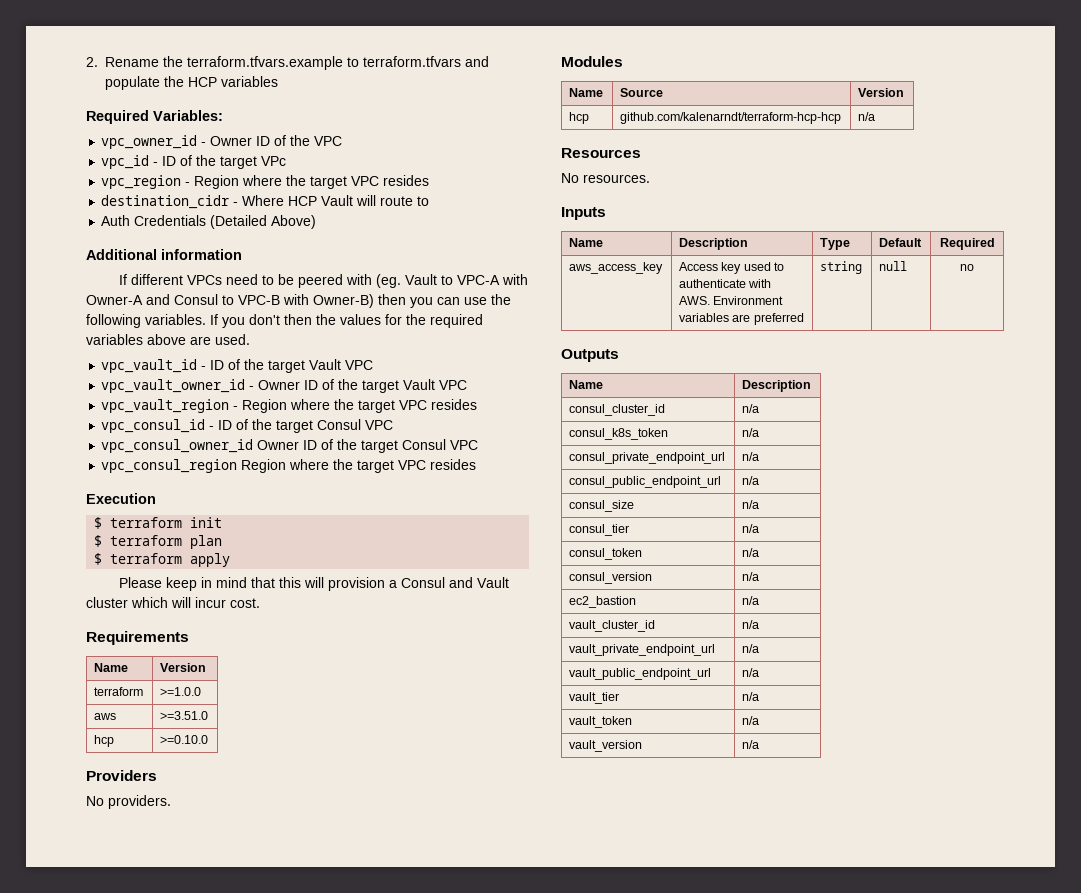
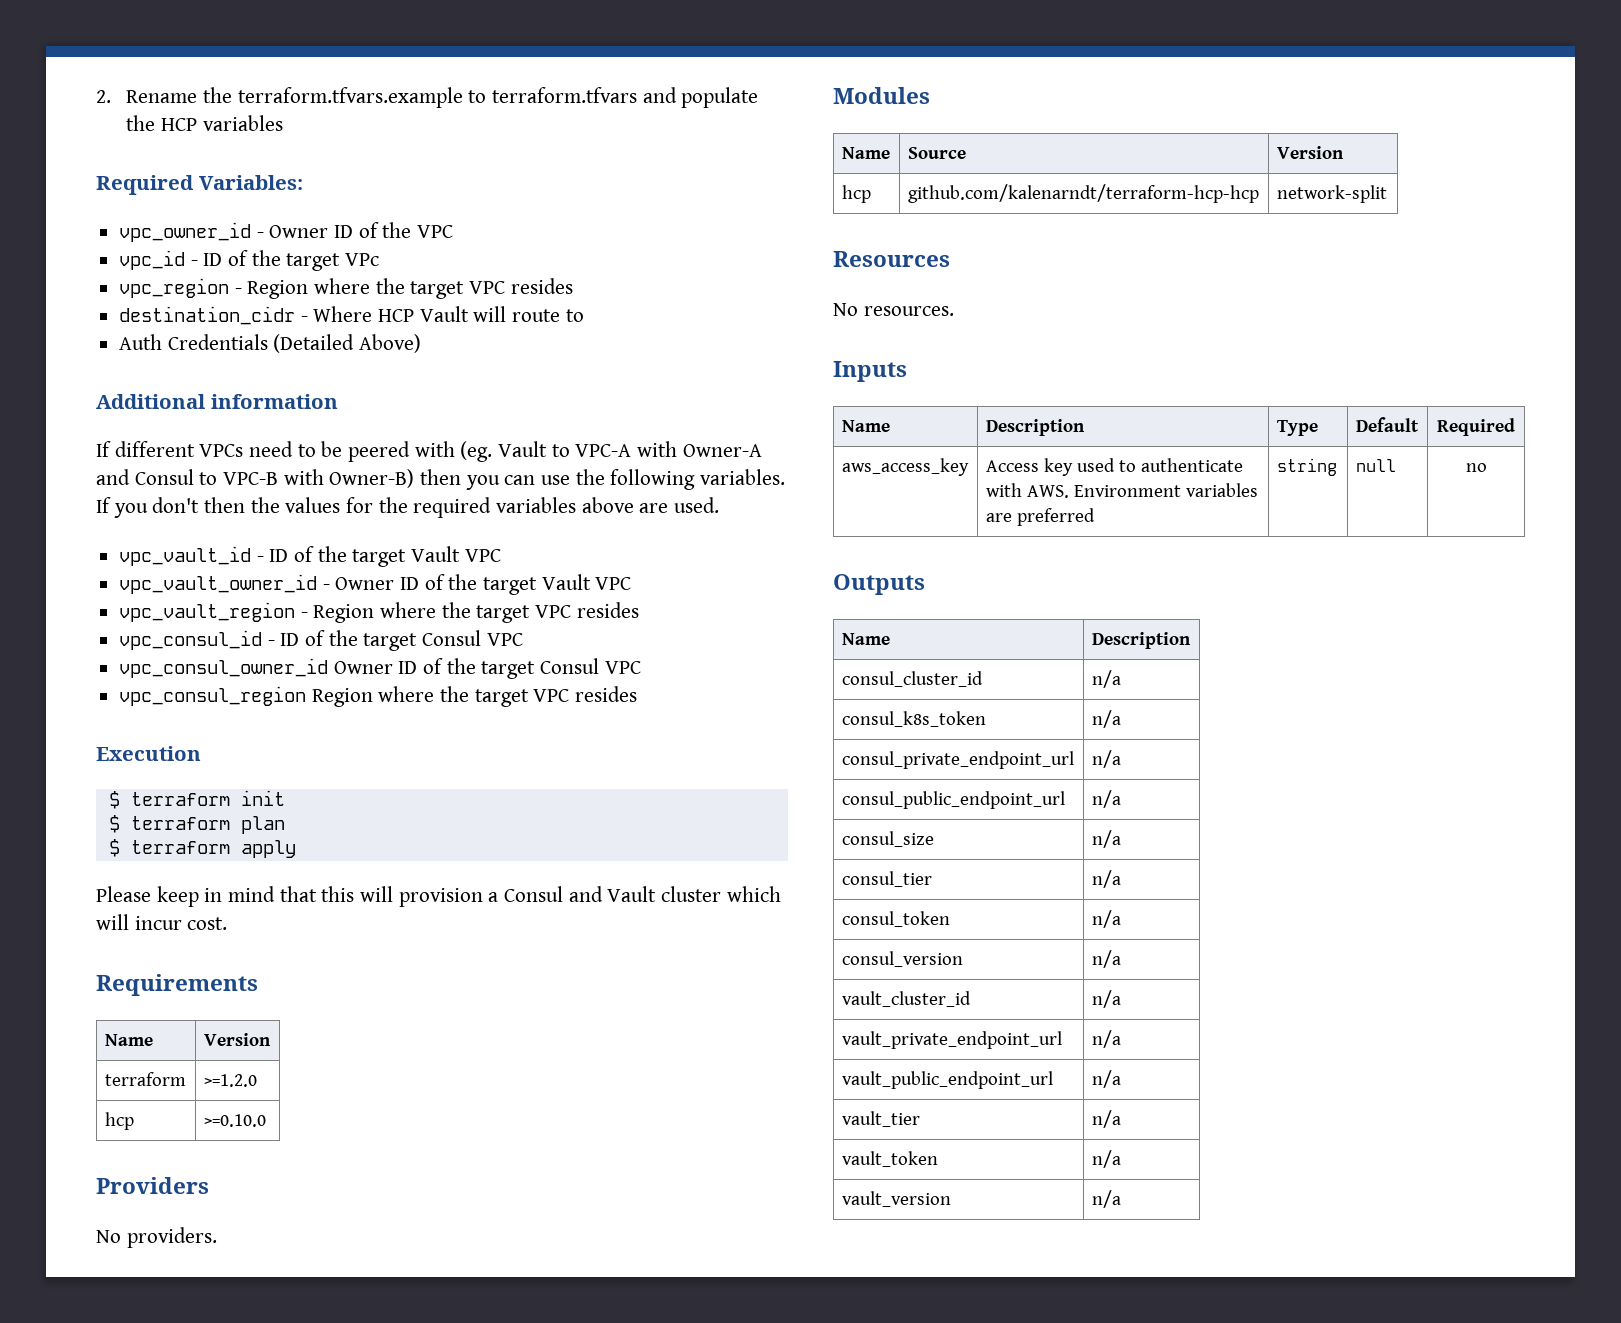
- terraform | >=1.0.0
- aws | >=3.51.0
+ terraform | >=1.2.0
- hcp | github.com/kalenarndt/terraform-hcp-hcp | n/a
+ hcp | github.com/kalenarndt/terraform-hcp-hcp | network-split
- ec2_bastion | n/a

